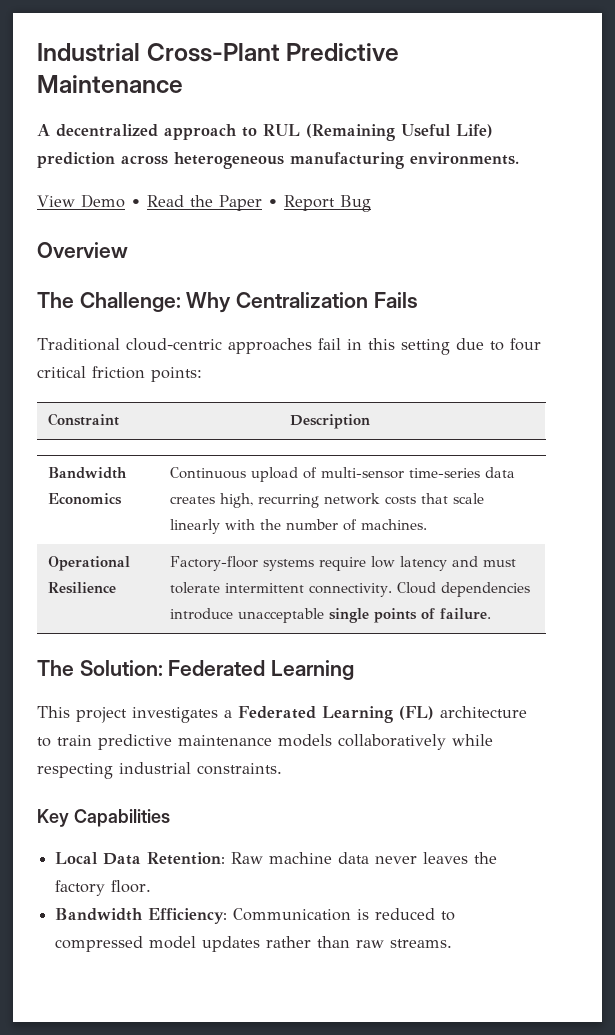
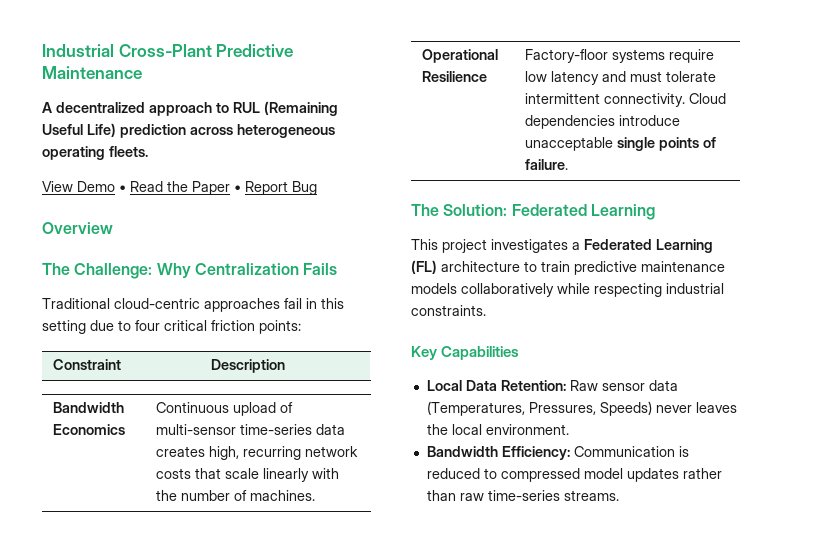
- A decentralized approach to RUL (Remaining Useful Life) prediction across heterogeneous manufacturing environments.
+ A decentralized approach to RUL (Remaining Useful Life) prediction across heterogeneous operating fleets.
- Local Data Retention: Raw machine data never leaves the factory floor.
+ Local Data Retention: Raw sensor data (Temperatures, Pressures, Speeds) never leaves the local environment.
- Bandwidth Efficiency: Communication is reduced to compressed model updates rather than raw streams.
+ Bandwidth Efficiency: Communication is reduced to compressed model updates rather than raw time-series streams.

